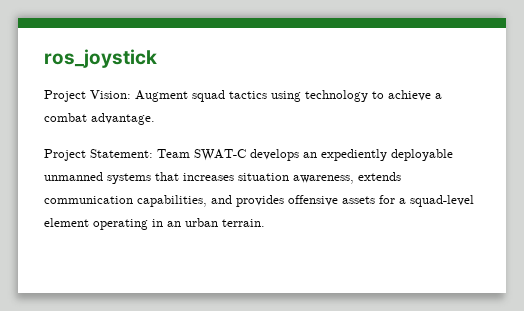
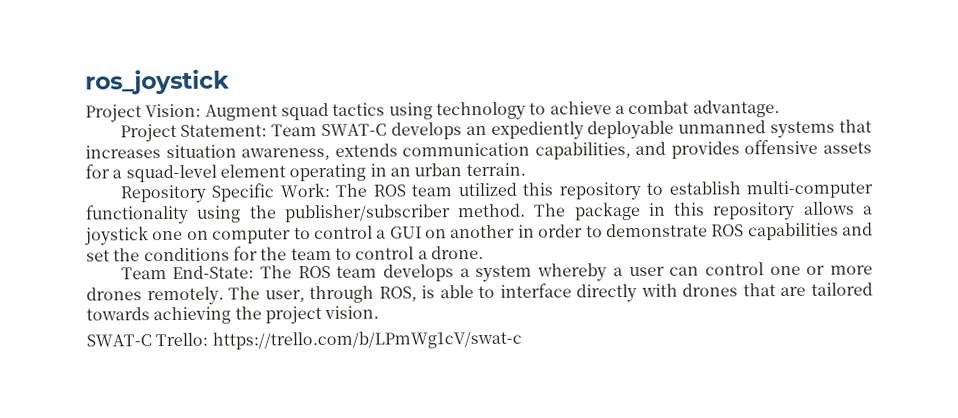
+ Repository Specific Work: The ROS team utilized this repository to establish multi-computer functionality using the publisher/subscriber method. The package in this repository allows a joystick one on computer to control a GUI on another in order to demonstrate ROS capabilities and set the conditions for the team to control a drone.
+ Team End-State: The ROS team develops a system whereby a user can control one or more drones remotely. The user, through ROS, is able to interface directly with drones that are tailored towards achieving the project vision.
+ SWAT-C Trello: https://trello.com/b/LPmWg1cV/swat-c

